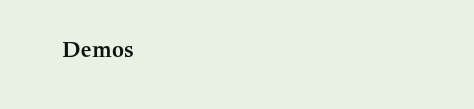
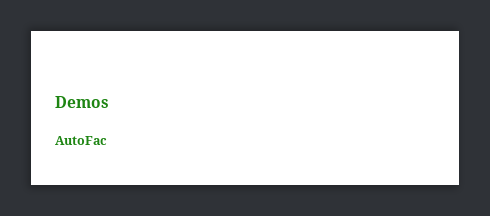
+ AutoFac

